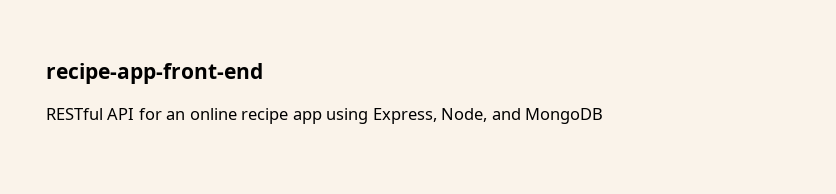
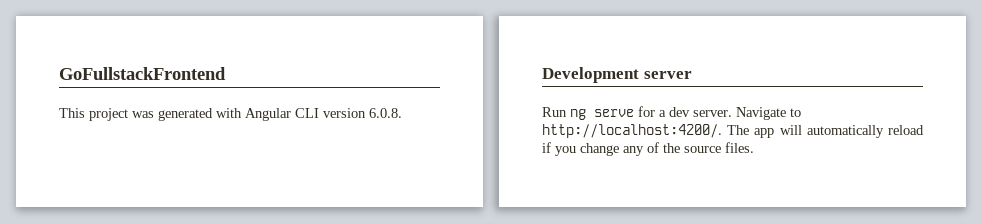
- recipe-app-front-end
- RESTful API for an online recipe app using Express, Node, and MongoDB
+ GoFullstackFrontend
+ This project was generated with Angular CLI version 6.0.8.
+ Development server
+ Run ng serve for a dev server. Navigate to http://localhost:4200/. The app will automatically reload if you change any of the source files.

